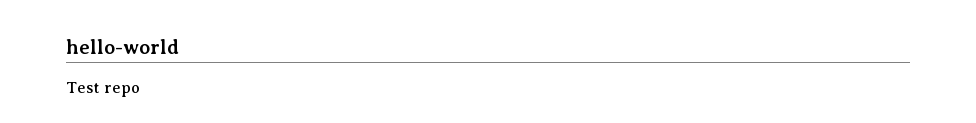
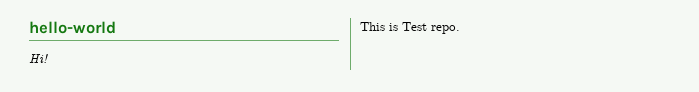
- Test repo
+ Hi!
+ This is Test repo.

